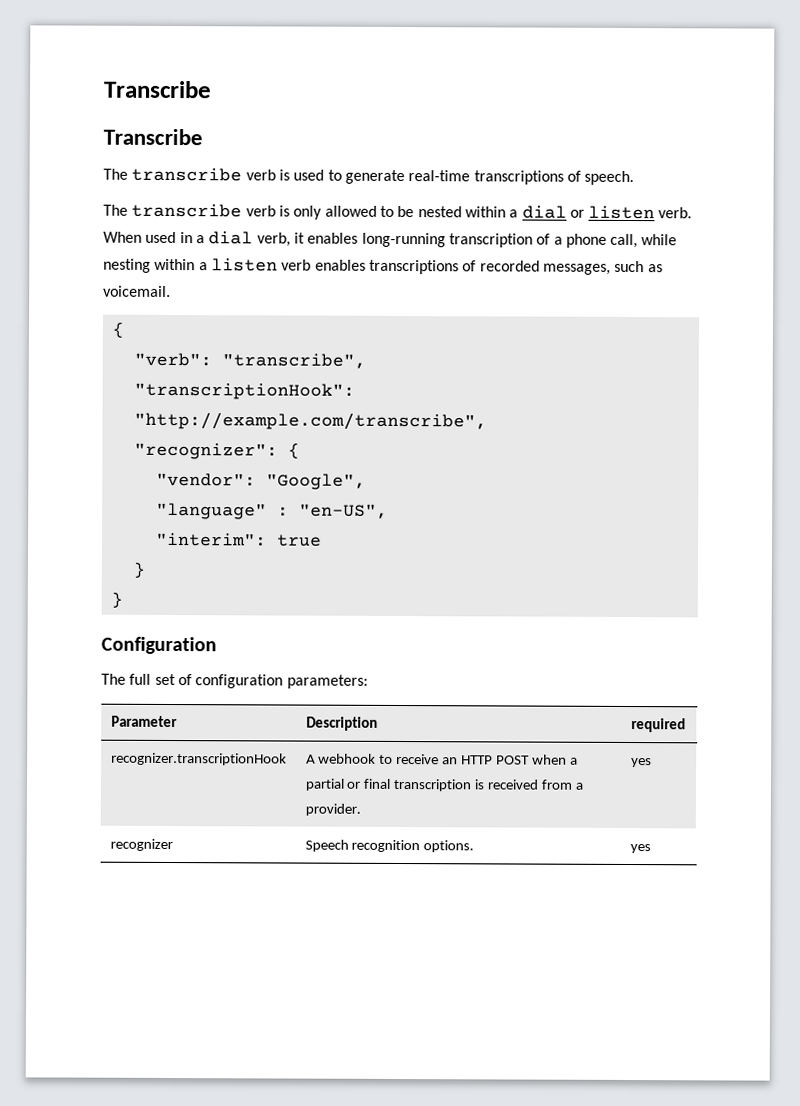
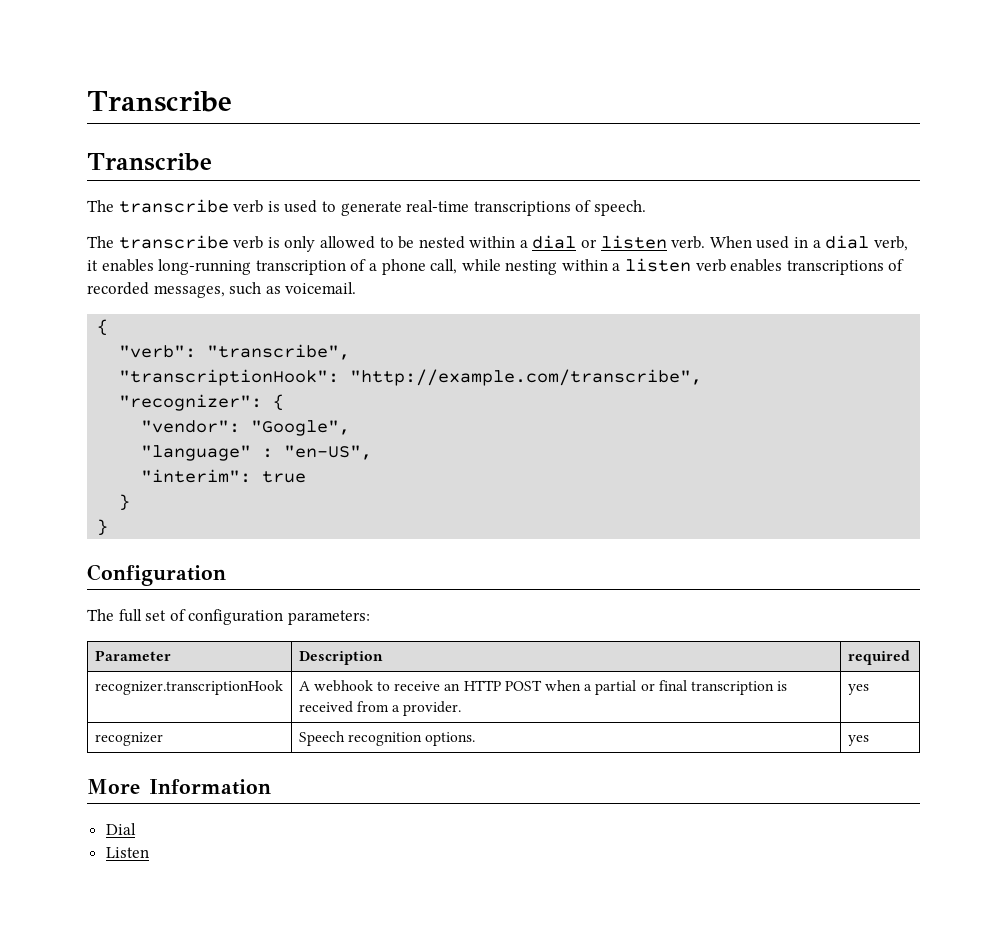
+ More Information
+ Dial
+ Listen

